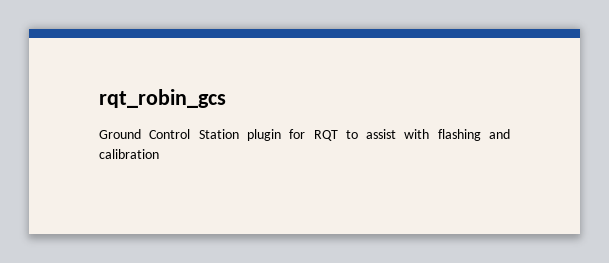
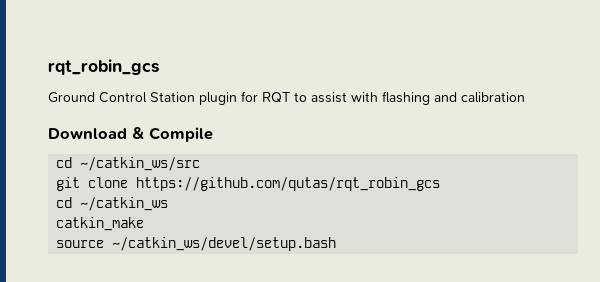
+ Download & Compile
+ cd ~/catkin_ws/src
+ git clone https://github.com/qutas/rqt_robin_gcs
+ cd ~/catkin_ws
+ catkin_make
+ source ~/catkin_ws/devel/setup.bash

